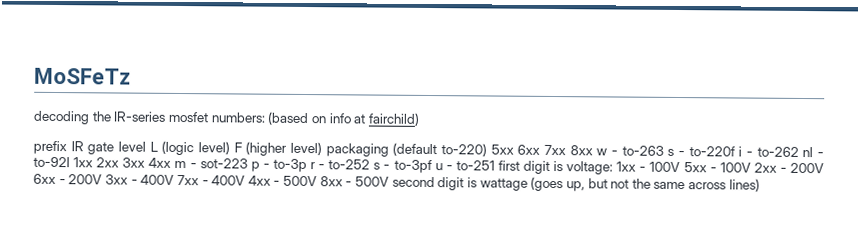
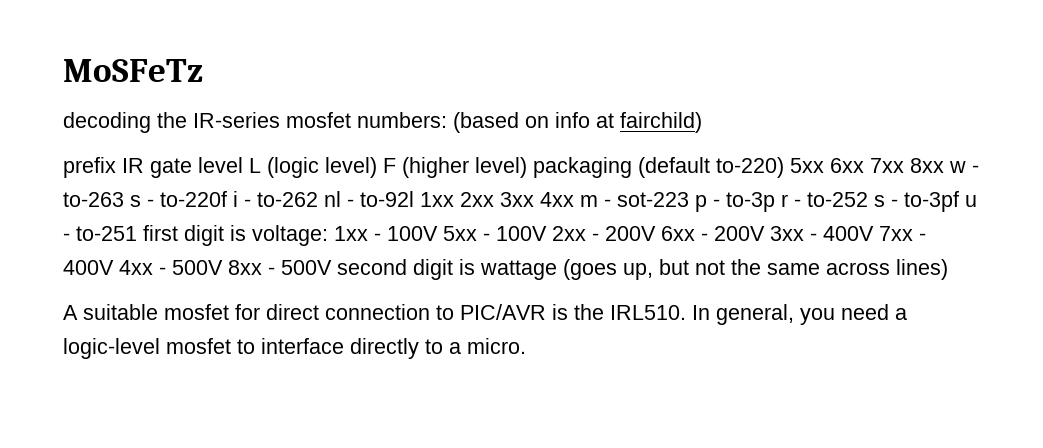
+ A suitable mosfet for direct connection to PIC/AVR is the IRL510. In general, you need a logic-level mosfet to interface directly to a micro.

